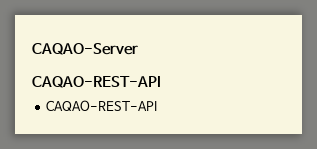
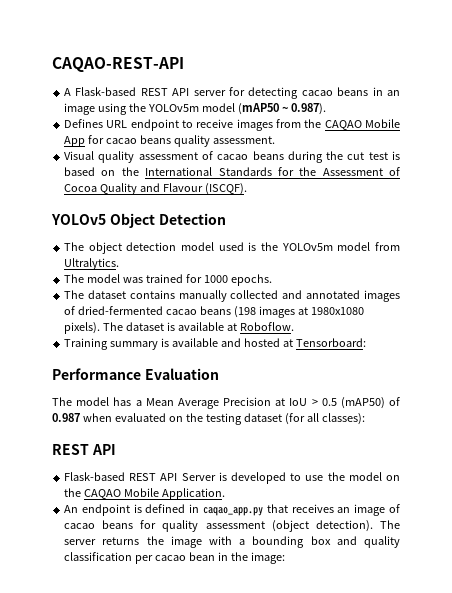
- CAQAO-Server
  CAQAO-REST-API
- CAQAO-REST-API
+ A Flask-based REST API server for detecting cacao beans in an image using the YOLOv5m model (mAP50 ~ 0.987).
+ Defines URL endpoint to receive images from the CAQAO Mobile App for cacao beans quality assessment.
+ Visual quality assessment of cacao beans during the cut test is based on the International Standards for the Assessment of Cocoa Quality and Flavour (ISCQF).
+ YOLOv5 Object Detection
+ The object detection model used is the YOLOv5m model from Ultralytics.
+ The model was trained for 1000 epochs.
+ The dataset contains manually collected and annotated images of dried-fermented cacao beans (198 images at 1980x1080 pixels). The dataset is available at Roboflow.
+ Training summary is available and hosted at Tensorboard:
+ Performance Evaluation
+ The model has a Mean Average Precision at IoU > 0.5 (mAP50) of 0.987 when evaluated on the testing dataset (for all classes):
+ REST API
+ Flask-based REST API Server is developed to use the model on the CAQAO Mobile Application.
+ An endpoint is defined in caqao_app.py that receives an image of cacao beans for quality assessment (object detection). The server returns the image with a bounding box and quality classification per cacao bean in the image:

